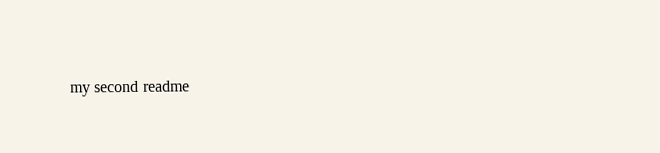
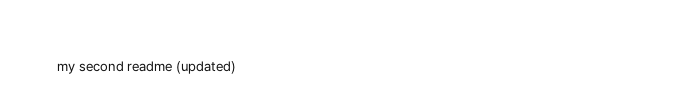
- my second readme
+ my second readme (updated)

